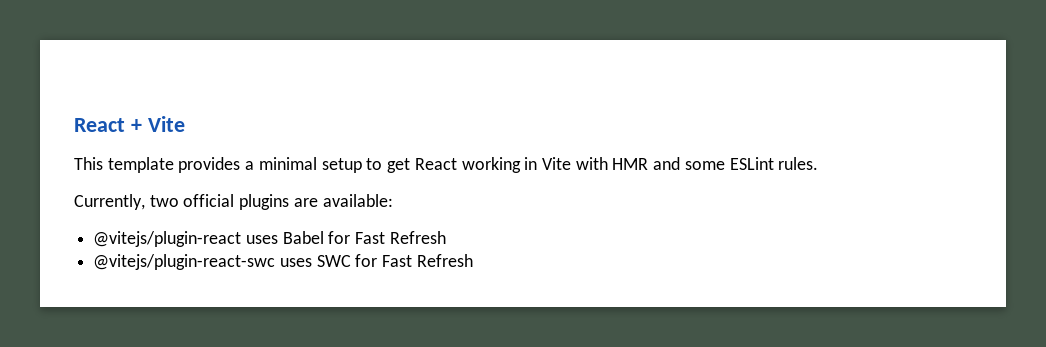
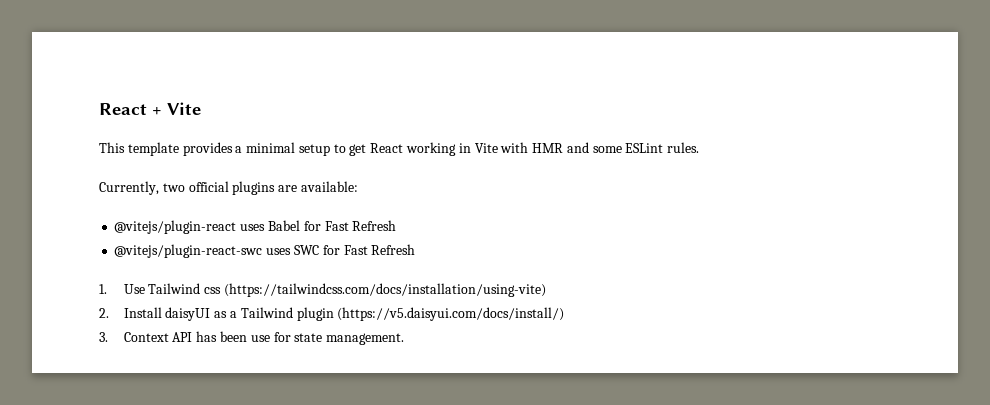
+ 1. Use Tailwind css (https://tailwindcss.com/docs/installation/using-vite)
+ 2. Install daisyUI as a Tailwind plugin (https://v5.daisyui.com/docs/install/)
+ 3. Context API has been use for state management.

